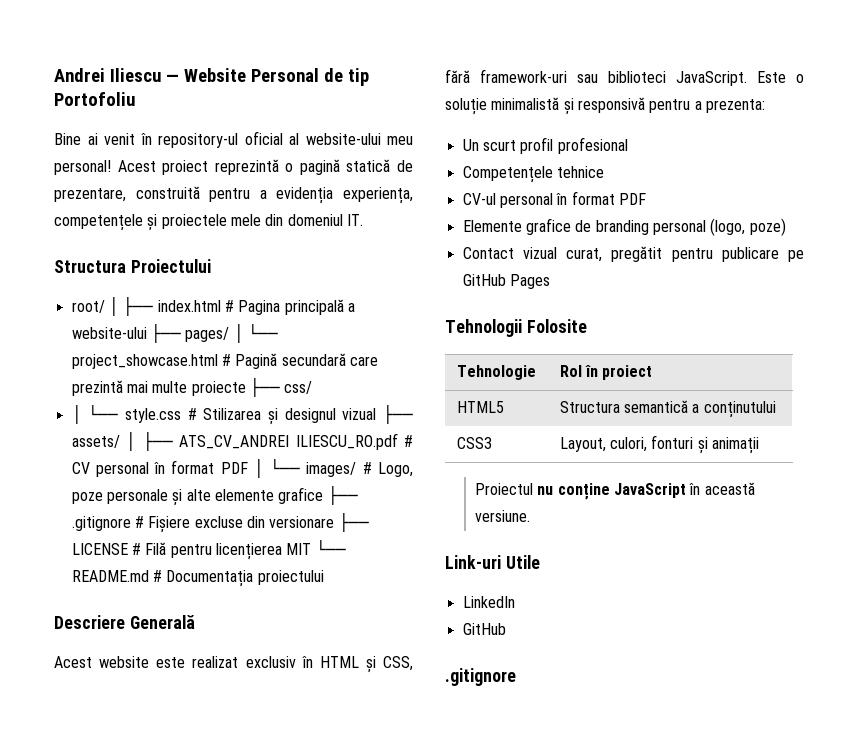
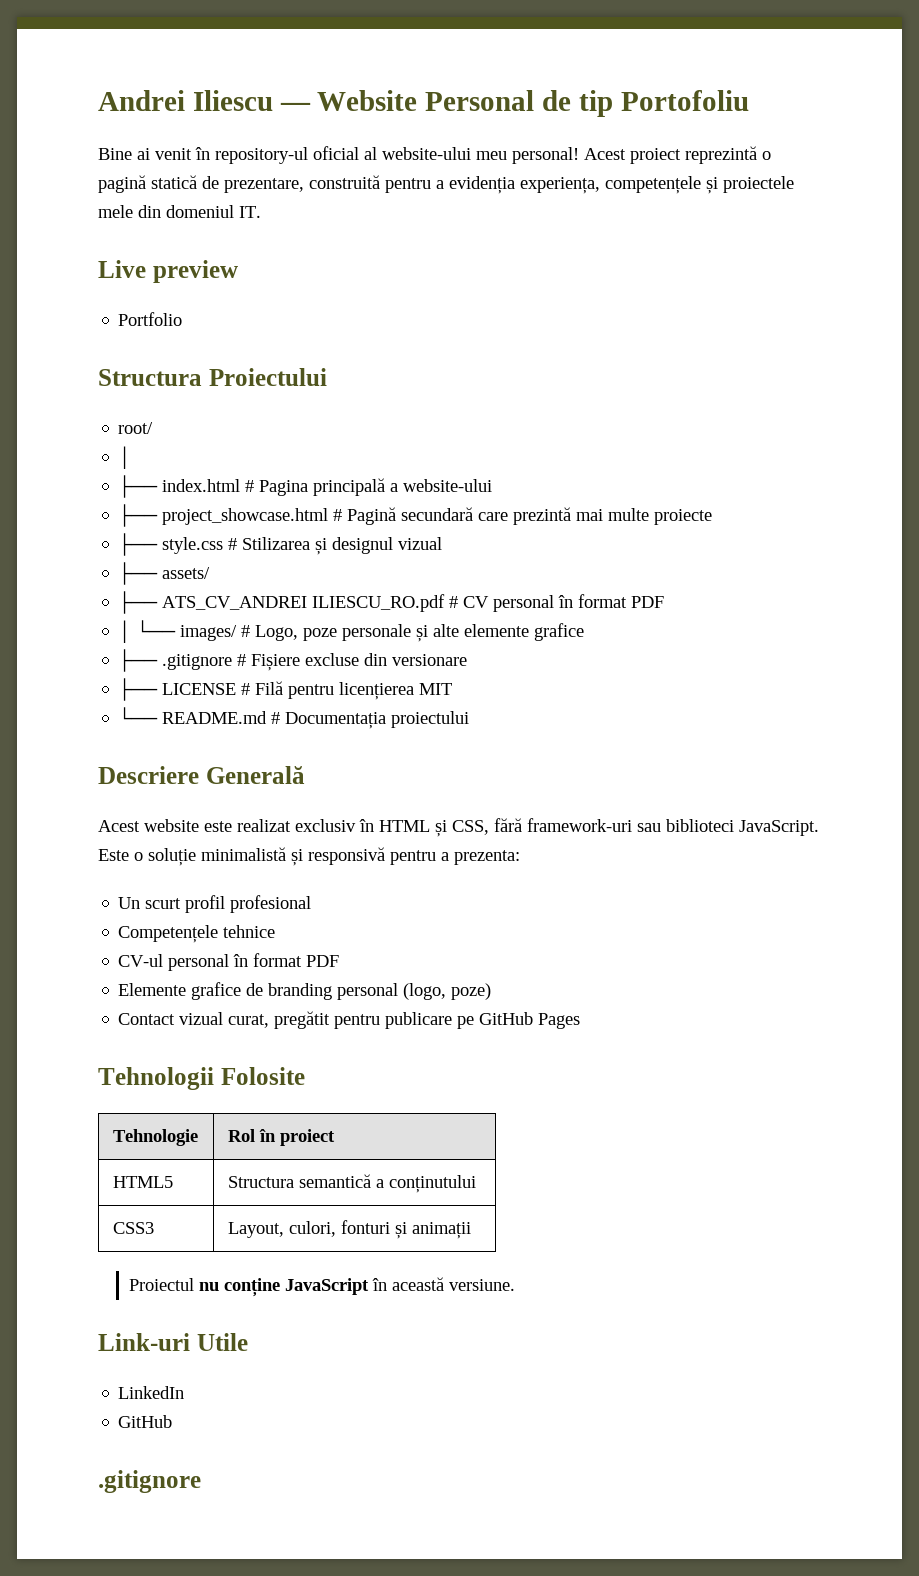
+ Live preview
+ Portfolio
- root/ │ ├── index.html # Pagina principală a website-ului ├── pages/ │ └── project_showcase.html # Pagină secundară care prezintă mai multe proiecte ├── css/
- │ └── style.css # Stilizarea și designul vizual ├── assets/ │ ├── ATS_CV_ANDREI ILIESCU_RO.pdf # CV personal în format PDF │ └── images/ # Logo, poze personale și alte elemente grafice ├── .gitignore # Fișiere excluse din versionare ├── LICENSE # Filă pentru licențierea MIT └── README.md # Documentația proiectului
+ root/
+ │
+ ├── index.html # Pagina principală a website-ului
+ ├── project_showcase.html # Pagină secundară care prezintă mai multe proiecte
+ ├── style.css # Stilizarea și designul vizual
+ ├── assets/
+ ├── ATS_CV_ANDREI ILIESCU_RO.pdf # CV personal în format PDF
+ │ └── images/ # Logo, poze personale și alte elemente grafice
+ ├── .gitignore # Fișiere excluse din versionare
+ ├── LICENSE # Filă pentru licențierea MIT
+ └── README.md # Documentația proiectului

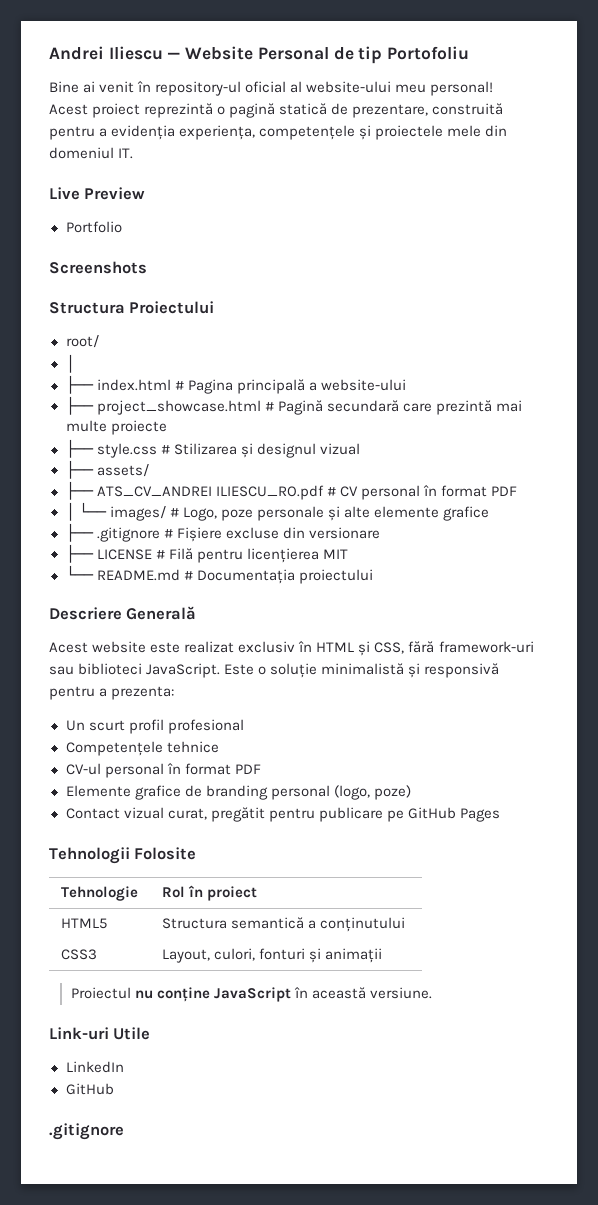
- Live preview
+ Live Preview
+ Screenshots

